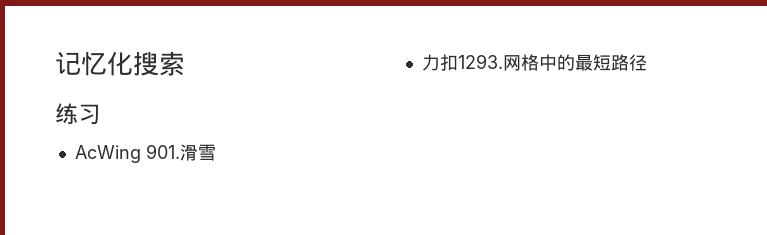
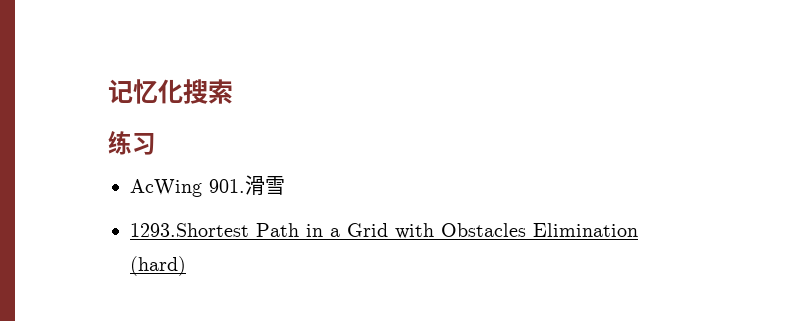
- 力扣1293.网格中的最短路径
+ 1293.Shortest Path in a Grid with Obstacles Elimination (hard)

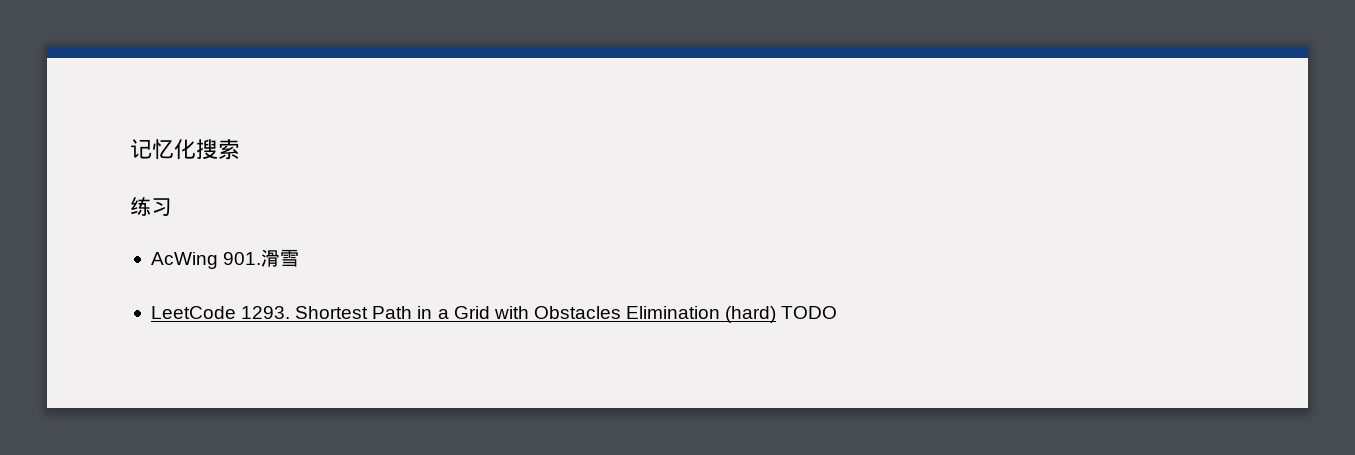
- 1293.Shortest Path in a Grid with Obstacles Elimination (hard)
+ LeetCode 1293. Shortest Path in a Grid with Obstacles Elimination (hard) TODO

